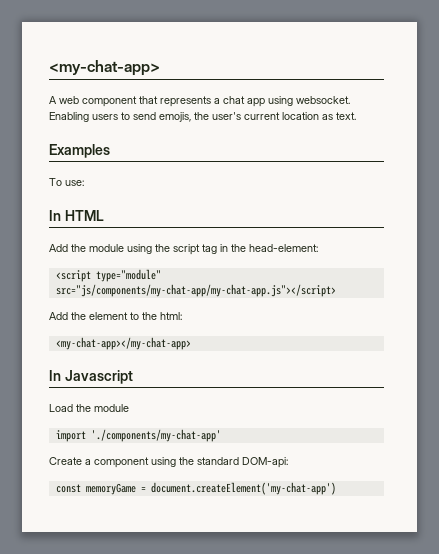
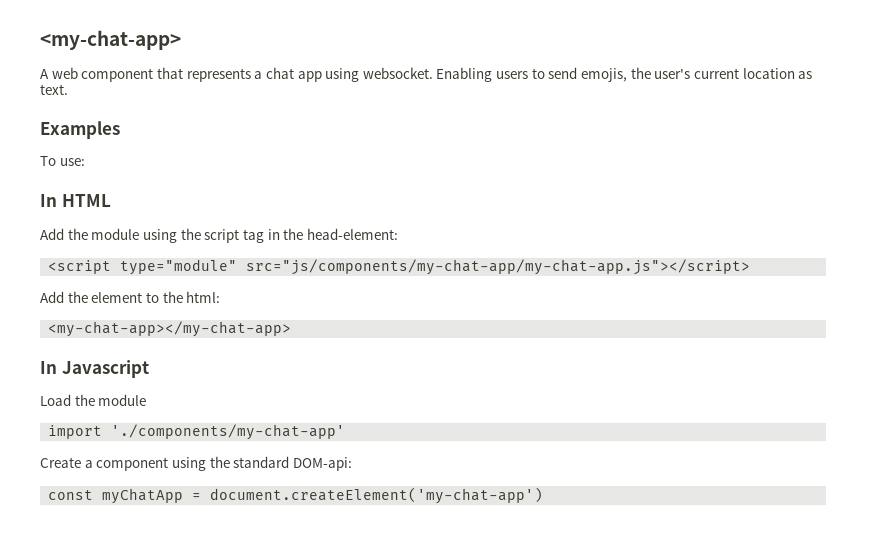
- const memoryGame = document.createElement('my-chat-app')
+ const myChatApp = document.createElement('my-chat-app')

